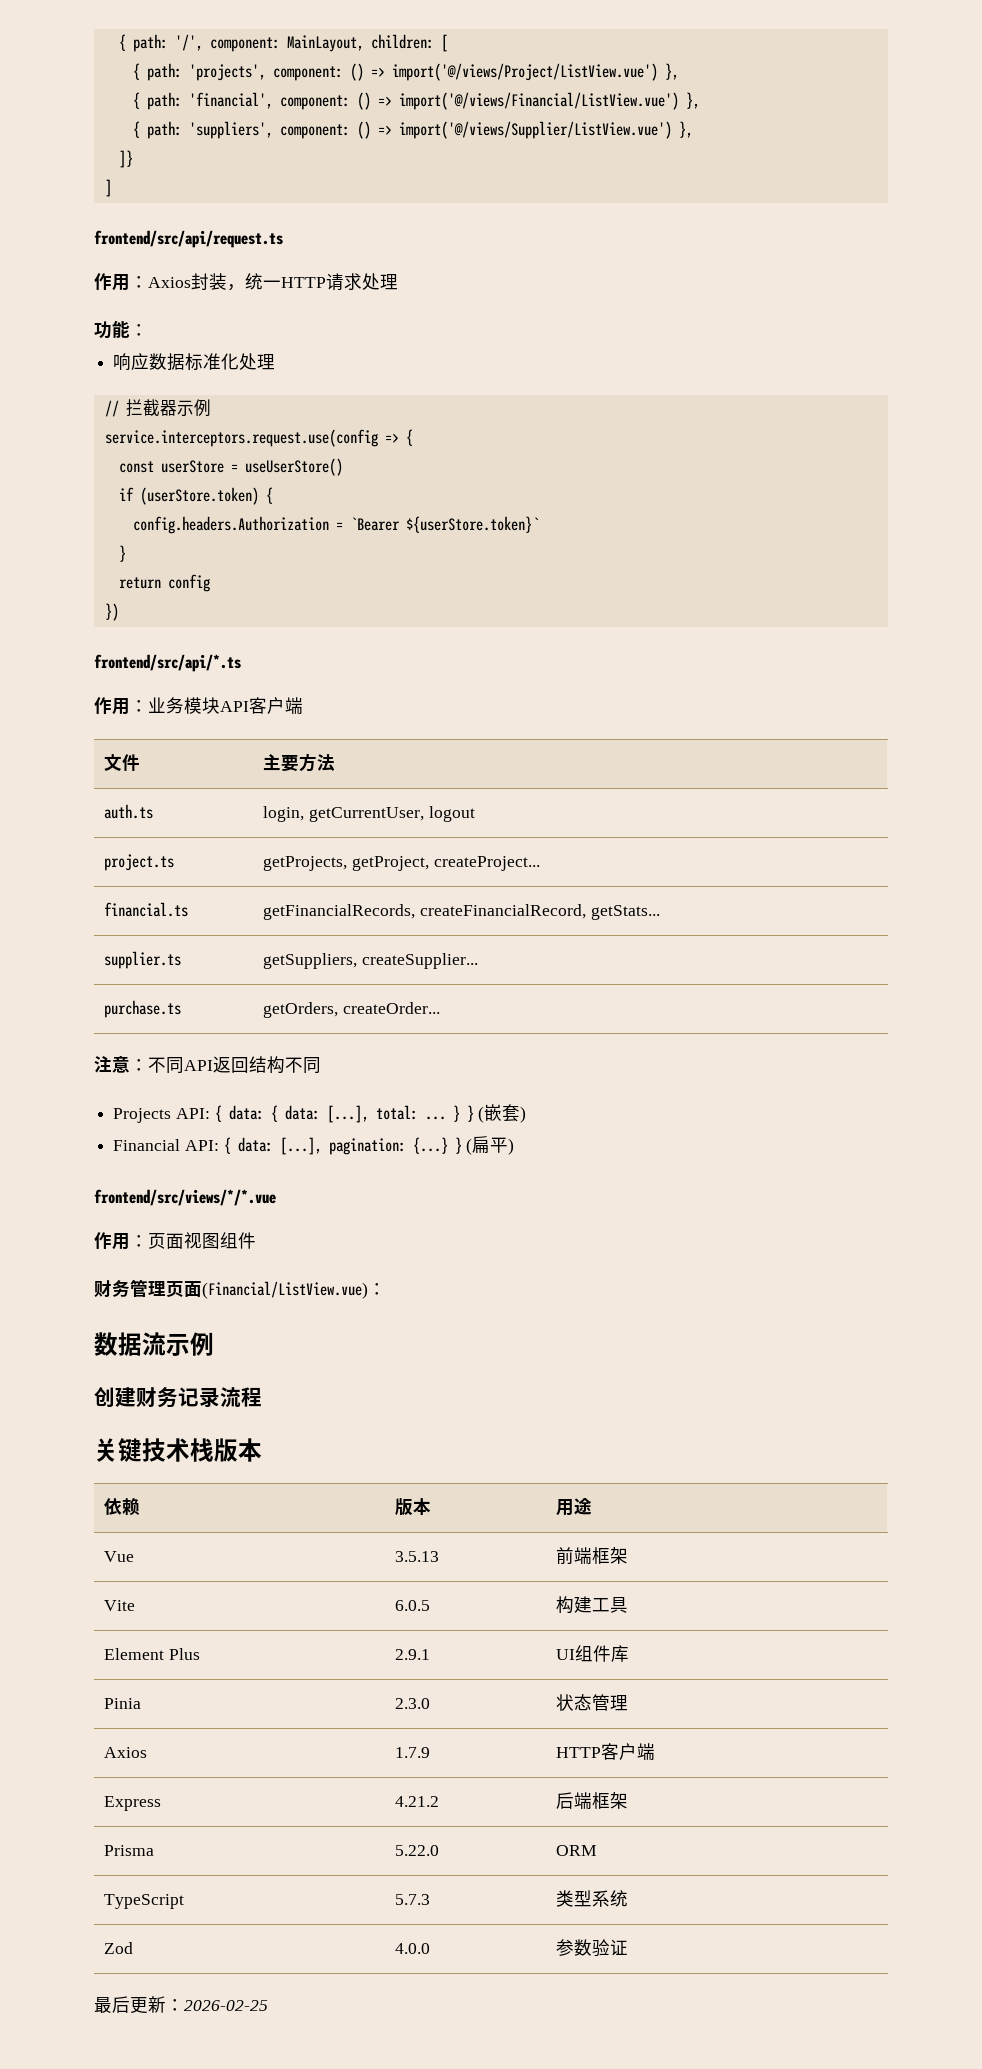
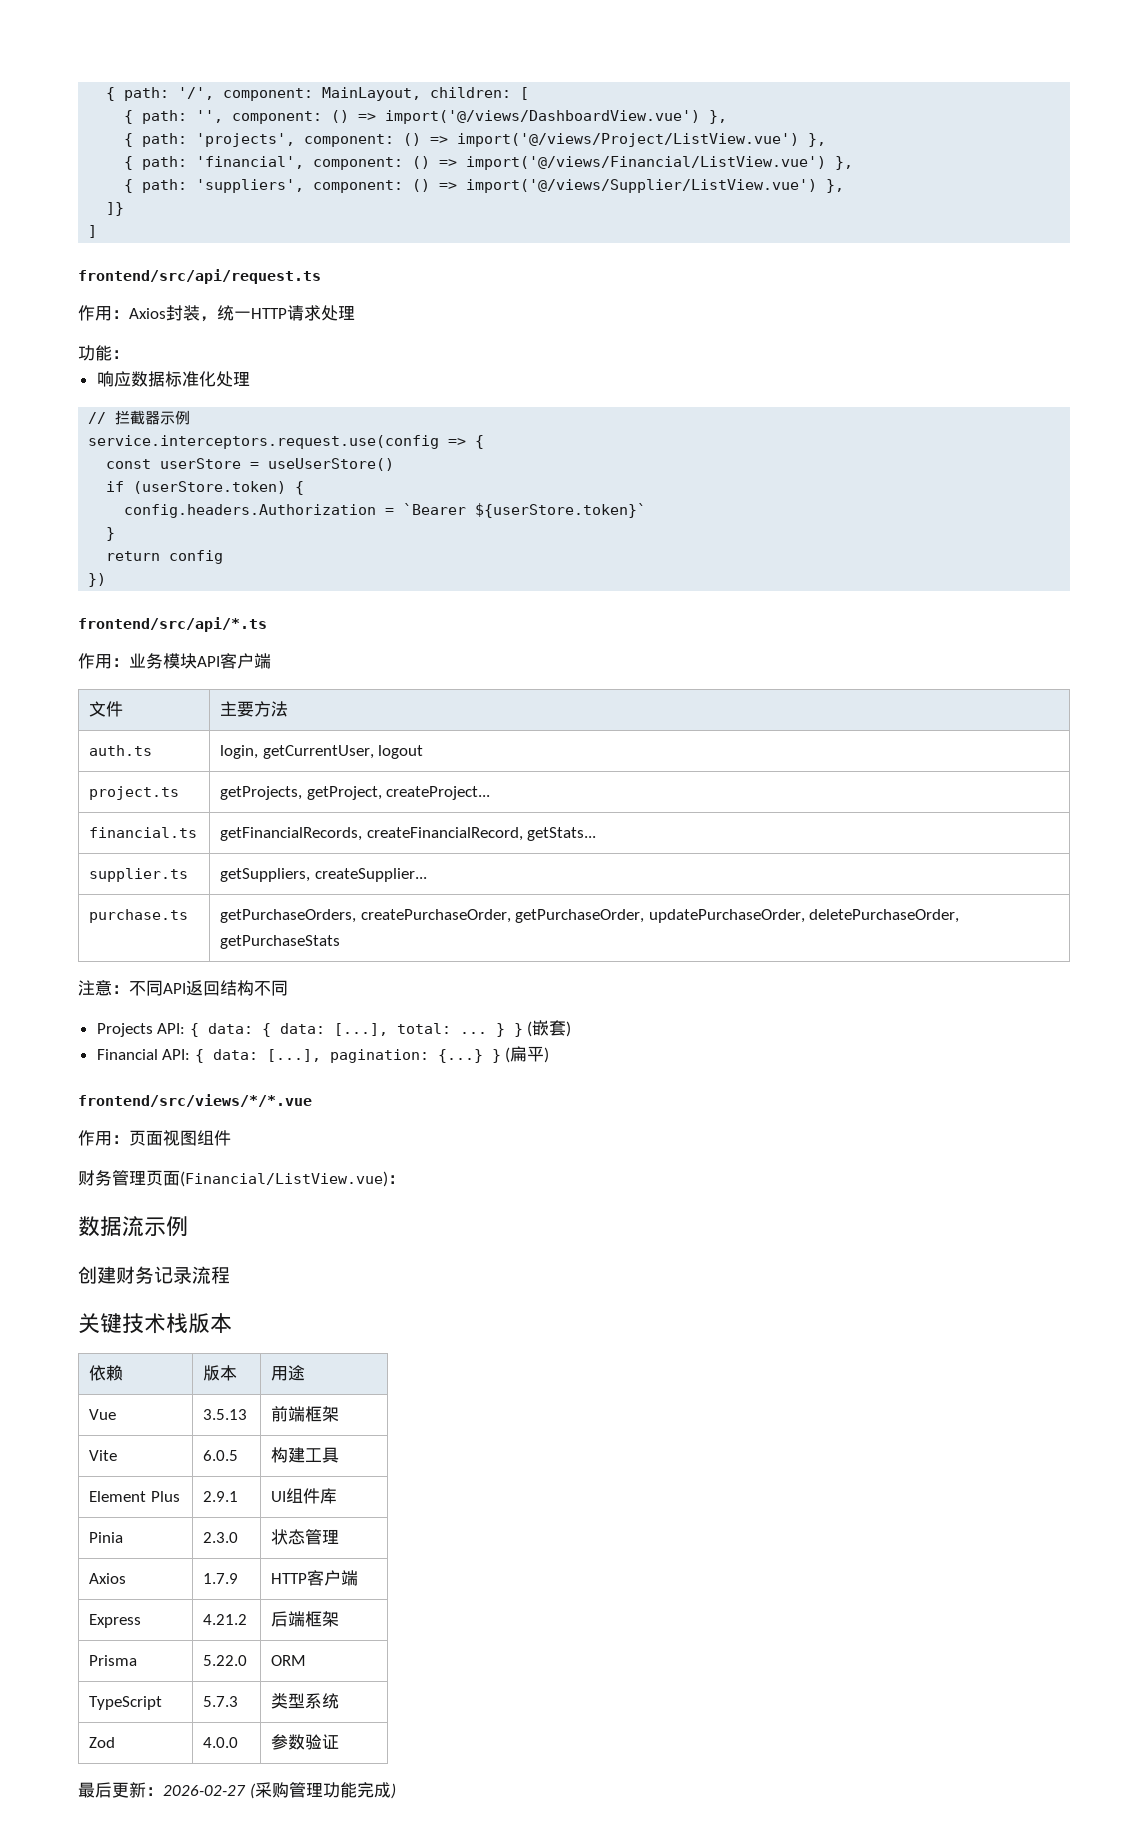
+ { path: '', component: () => import('@/views/DashboardView.vue') },
- purchase.ts | getOrders, createOrder...
+ purchase.ts | getPurchaseOrders, createPurchaseOrder, getPurchaseOrder, updatePurchaseOrder, deletePurchaseOrder, getPurchaseStats
- 最后更新：2026-02-25
+ 最后更新：2026-02-27 (采购管理功能完成)

